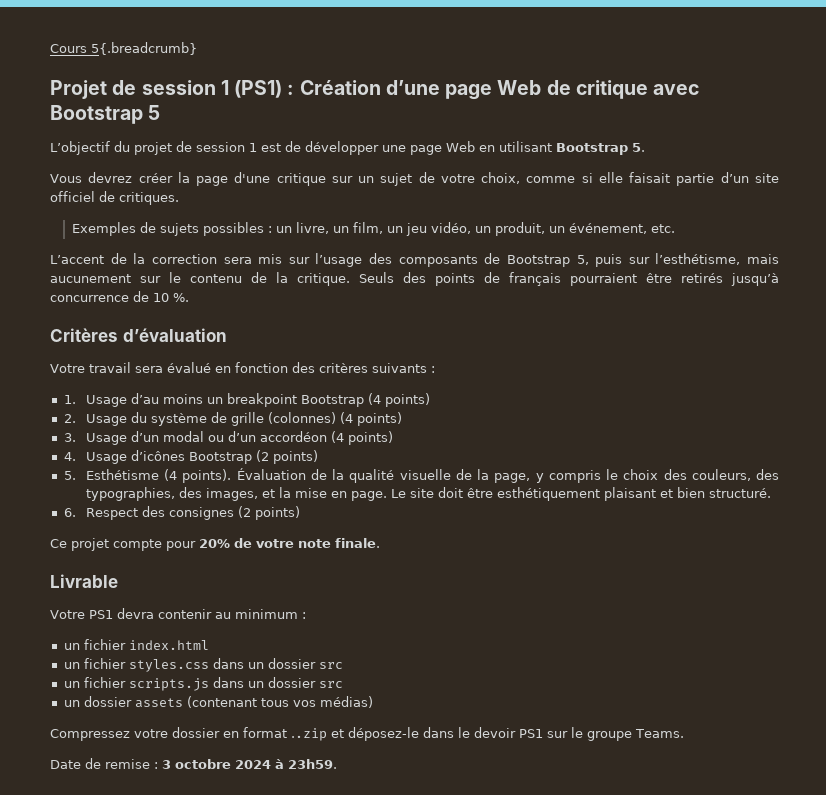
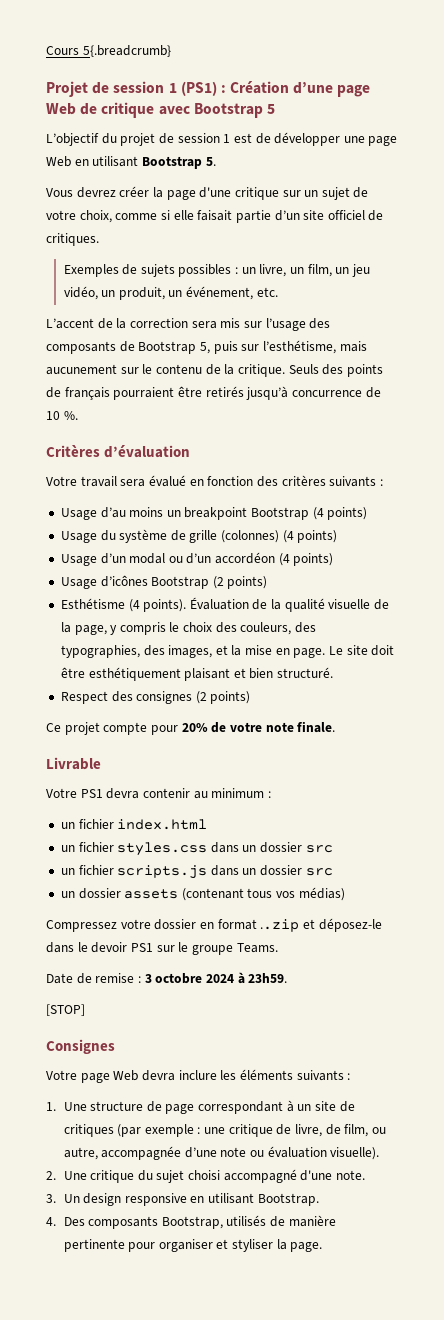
- 1. Usage d’au moins un breakpoint Bootstrap (4 points)
+ Usage d’au moins un breakpoint Bootstrap (4 points)
- 2. Usage du système de grille (colonnes) (4 points)
+ Usage du système de grille (colonnes) (4 points)
- 3. Usage d’un modal ou d’un accordéon (4 points)
+ Usage d’un modal ou d’un accordéon (4 points)
- 4. Usage d’icônes Bootstrap (2 points)
+ Usage d’icônes Bootstrap (2 points)
- 5. Esthétisme (4 points).
+ Esthétisme (4 points).
- 6. Respect des consignes (2 points)
+ Respect des consignes (2 points)
+ [STOP]
+ Consignes
+ Votre page Web devra inclure les éléments suivants :
+ 1. Une structure de page correspondant à un site de critiques (par exemple : une critique de livre, de film, ou autre, accompagnée d’une note ou évaluation visuelle).
+ 2. Une critique du sujet choisi accompagné d'une note.
+ 3. Un design responsive en utilisant Bootstrap.
+ 4. Des composants Bootstrap, utilisés de manière pertinente pour organiser et styliser la page.

